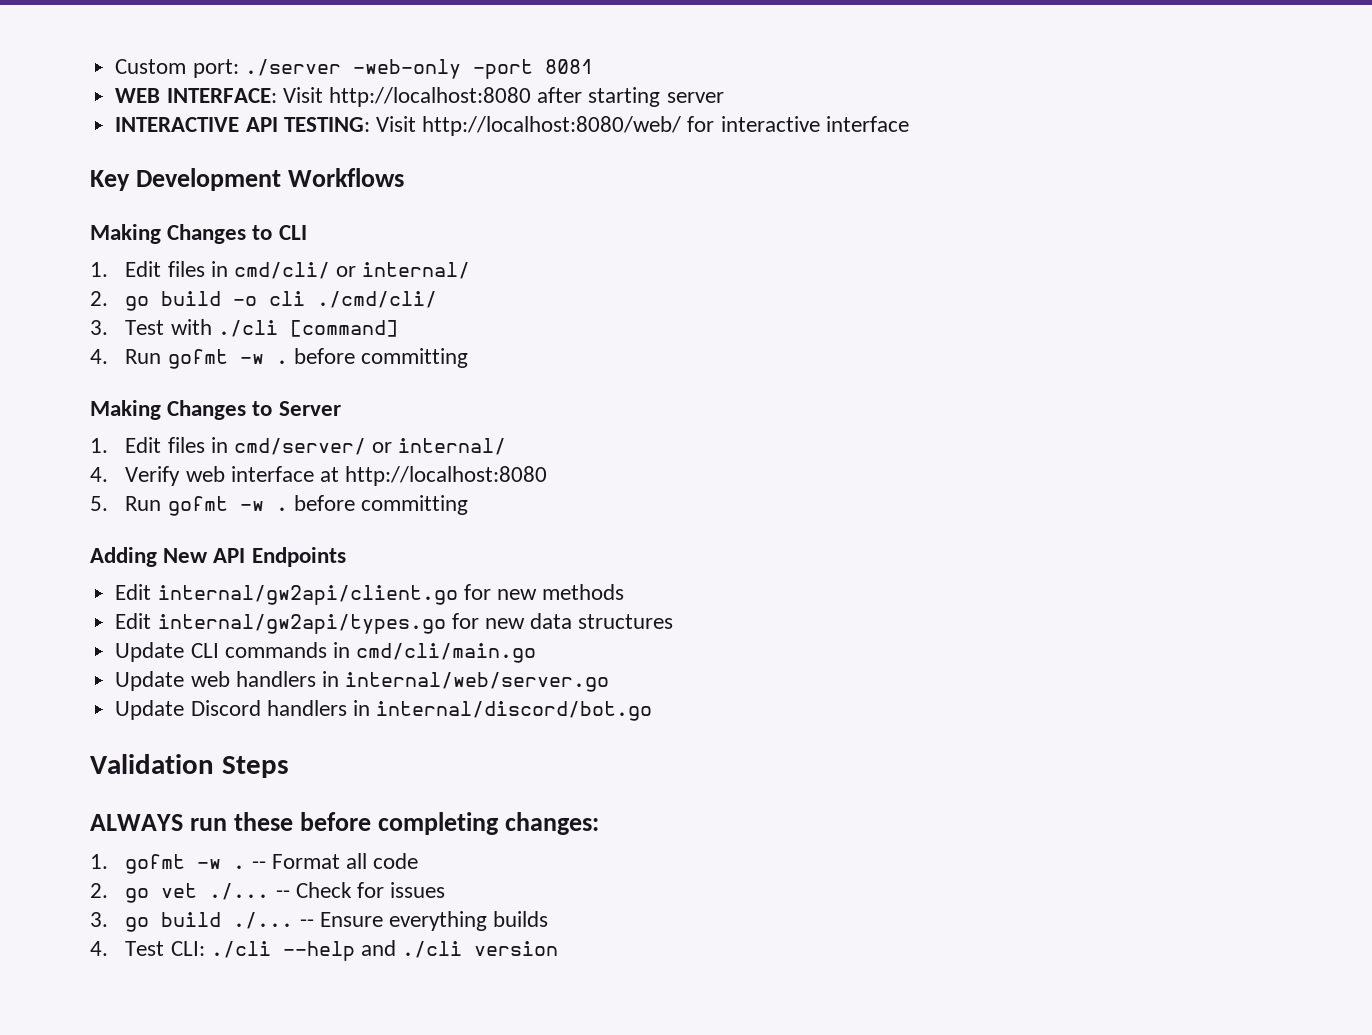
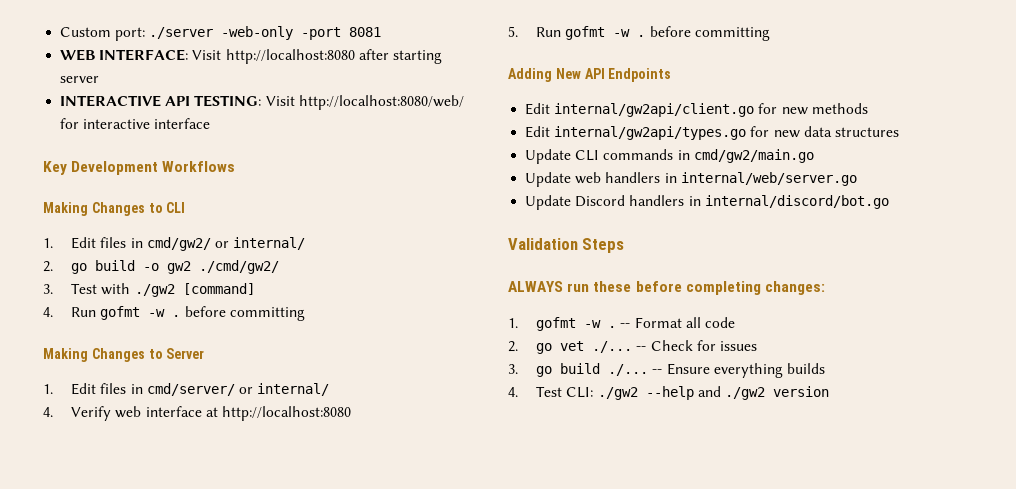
- 1. Edit files in cmd/cli/ or internal/
+ 1. Edit files in cmd/gw2/ or internal/
- 2. go build -o cli ./cmd/cli/
+ 2. go build -o gw2 ./cmd/gw2/
- 3. Test with ./cli [command]
+ 3. Test with ./gw2 [command]
- Update CLI commands in cmd/cli/main.go
+ Update CLI commands in cmd/gw2/main.go
- 4. Test CLI: ./cli --help and ./cli version
+ 4. Test CLI: ./gw2 --help and ./gw2 version

